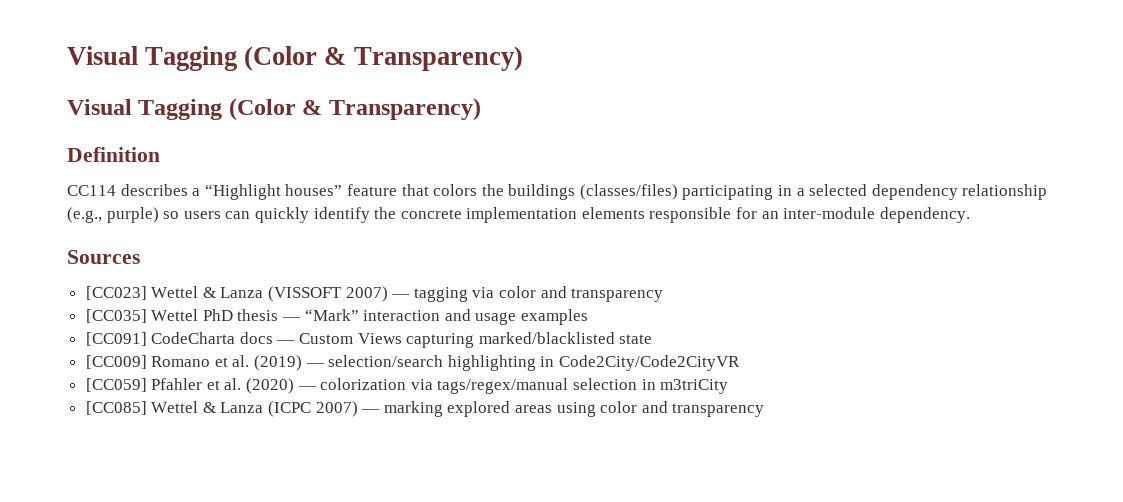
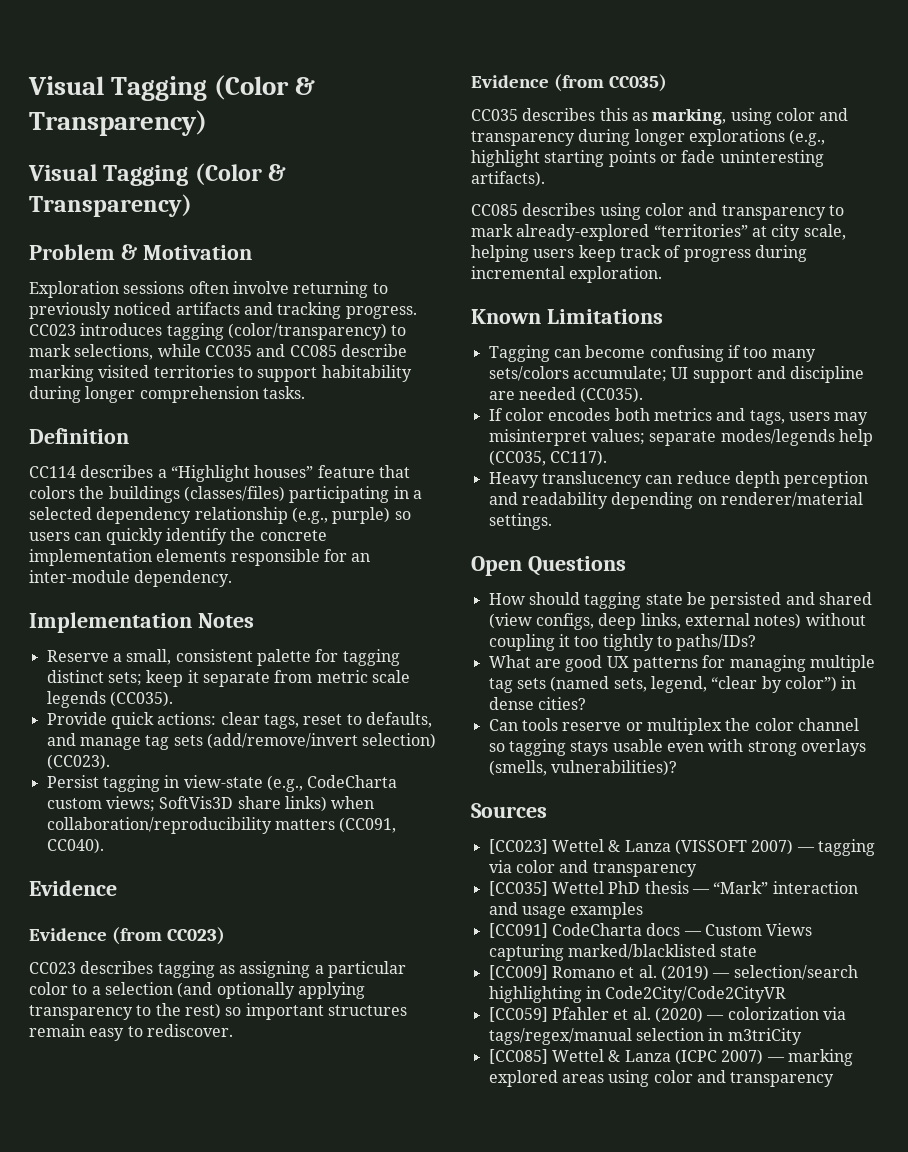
+ Problem & Motivation
+ Exploration sessions often involve returning to previously noticed artifacts and tracking progress. CC023 introduces tagging (color/transparency) to mark selections, while CC035 and CC085 describe marking visited territories to support habitability during longer comprehension tasks.
+ Implementation Notes
+ Reserve a small, consistent palette for tagging distinct sets; keep it separate from metric scale legends (CC035).
+ Provide quick actions: clear tags, reset to defaults, and manage tag sets (add/remove/invert selection) (CC023).
+ Persist tagging in view-state (e.g., CodeCharta custom views; SoftVis3D share links) when collaboration/reproducibility matters (CC091, CC040).
+ Evidence
+ Evidence (from CC023)
+ CC023 describes tagging as assigning a particular color to a selection (and optionally applying transparency to the rest) so important structures remain easy to rediscover.
+ Evidence (from CC035)
+ CC035 describes this as marking, using color and transparency during longer explorations (e.g., highlight starting points or fade uninteresting artifacts).
+ CC085 describes using color and transparency to mark already-explored “territories” at city scale, helping users keep track of progress during incremental exploration.
+ Known Limitations
+ Tagging can become confusing if too many sets/colors accumulate; UI support and discipline are needed (CC035).
+ If color encodes both metrics and tags, users may misinterpret values; separate modes/legends help (CC035, CC117).
+ Heavy translucency can reduce depth perception and readability depending on renderer/material settings.
+ Open Questions
+ How should tagging state be persisted and shared (view configs, deep links, external notes) without coupling it too tightly to paths/IDs?
+ What are good UX patterns for managing multiple tag sets (named sets, legend, “clear by color”) in dense cities?
+ Can tools reserve or multiplex the color channel so tagging stays usable even with strong overlays (smells, vulnerabilities)?

